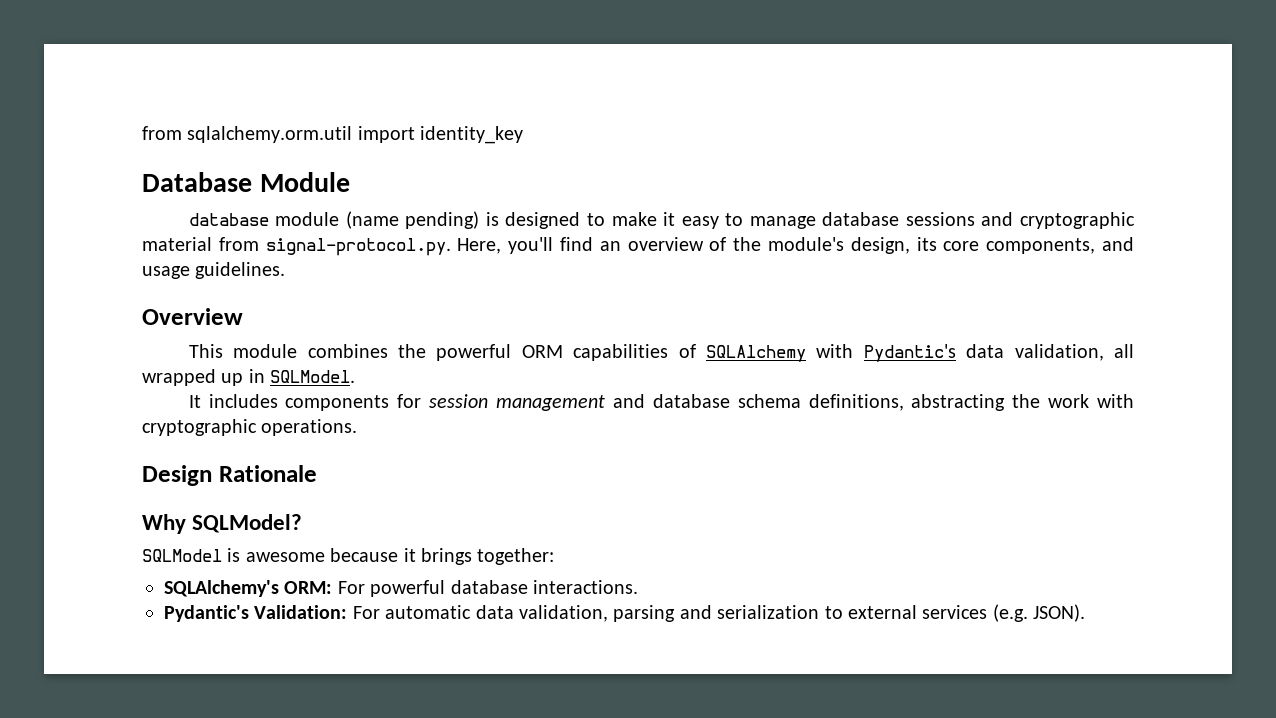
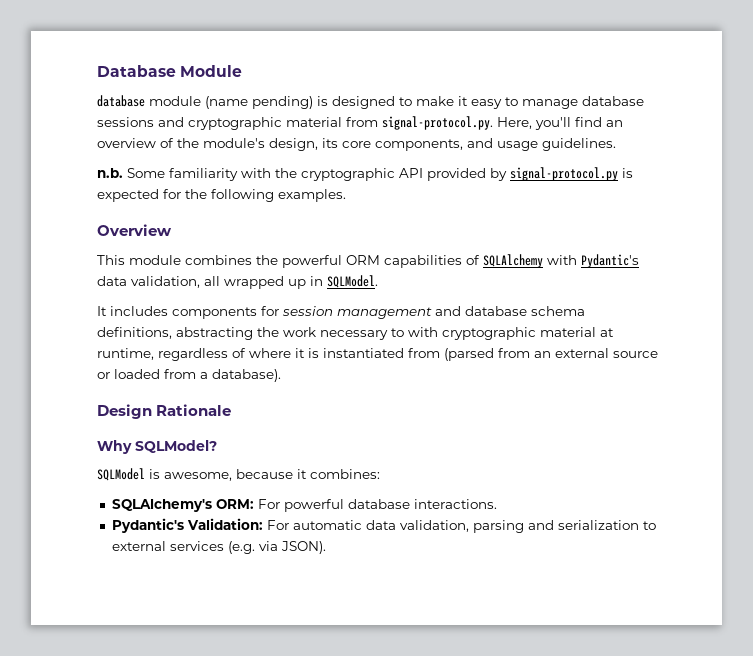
- from sqlalchemy.orm.util import identity_key
+ n.b. Some familiarity with the cryptographic API provided by signal-protocol.py is expected for the following examples.
- It includes components for session management and database schema definitions, abstracting the work with cryptographic operations.
+ It includes components for session management and database schema definitions, abstracting the work necessary to with cryptographic material at runtime, regardless of where it is instantiated from (parsed from an external source or loaded from a database).
- SQLModel is awesome because it brings together:
+ SQLModel is awesome, because it combines:
- Pydantic's Validation: For automatic data validation, parsing and serialization to external services (e.g. JSON).
+ Pydantic's Validation: For automatic data validation, parsing and serialization to external services (e.g. via JSON).

